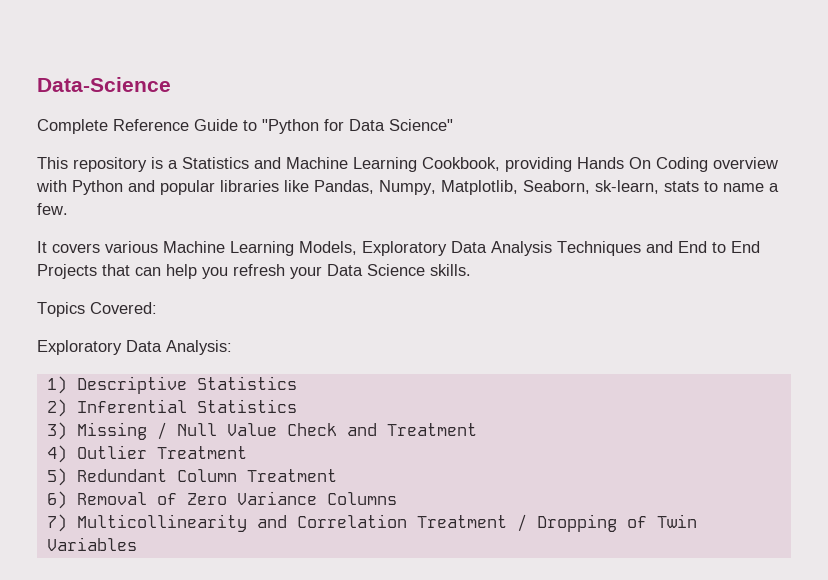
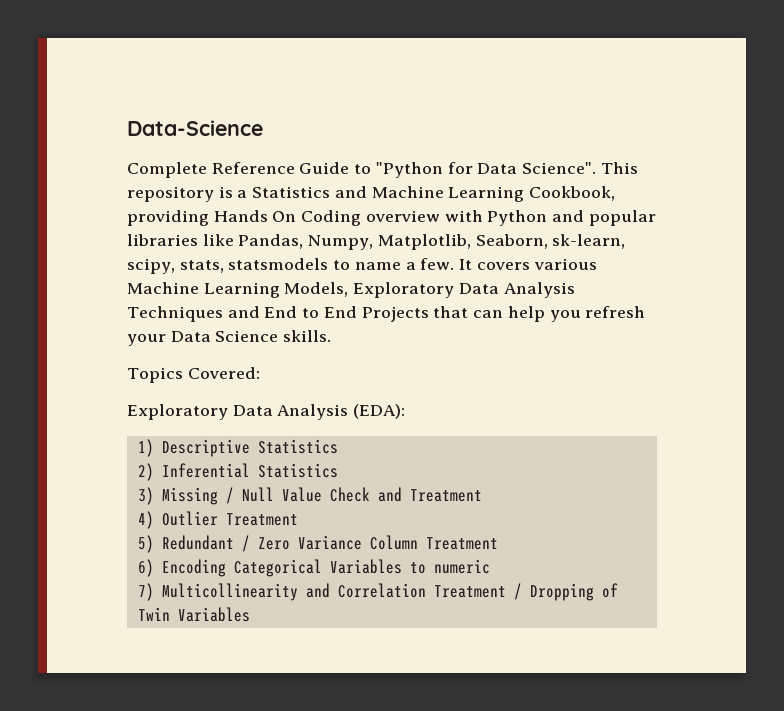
- Complete Reference Guide to "Python for Data Science"
- This repository is a Statistics and Machine Learning Cookbook, providing Hands On Coding overview with Python and popular libraries like Pandas, Numpy, Matplotlib, Seaborn, sk-learn, stats to name a few.
- It covers various Machine Learning Models, Exploratory Data Analysis Techniques and End to End Projects that can help you refresh your Data Science skills.
+ Complete Reference Guide to "Python for Data Science". This repository is a Statistics and Machine Learning Cookbook, providing Hands On Coding overview with Python and popular libraries like Pandas, Numpy, Matplotlib, Seaborn, sk-learn, scipy, stats, statsmodels to name a few. It covers various Machine Learning Models, Exploratory Data Analysis Techniques and End to End Projects that can help you refresh your Data Science skills.
- Exploratory Data Analysis:
+ Exploratory Data Analysis (EDA):
- 5) Redundant Column Treatment
+ 5) Redundant / Zero Variance Column Treatment
- 6) Removal of Zero Variance Columns
+ 6) Encoding Categorical Variables to numeric

